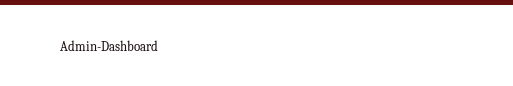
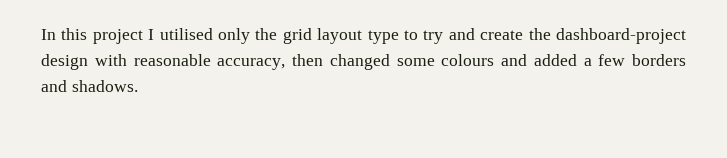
- Admin-Dashboard
+ In this project I utilised only the grid layout type to try and create the dashboard-project design with reasonable accuracy, then changed some colours and added a few borders and shadows.

